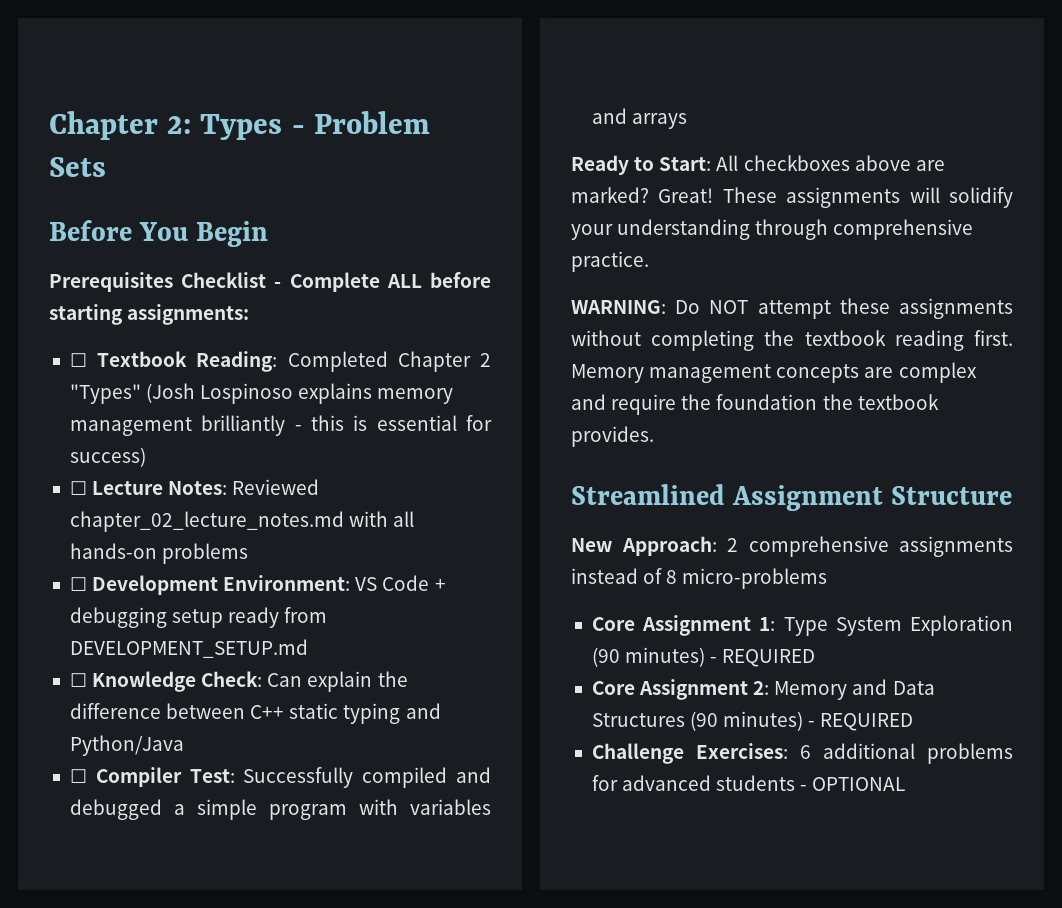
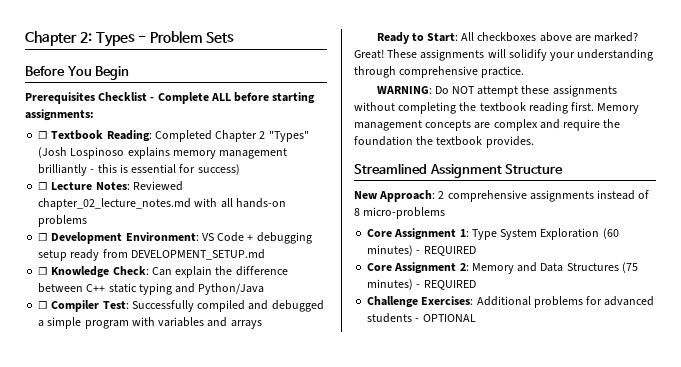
- Core Assignment 1: Type System Exploration (90 minutes) - REQUIRED
+ Core Assignment 1: Type System Exploration (60 minutes) - REQUIRED
- Core Assignment 2: Memory and Data Structures (90 minutes) - REQUIRED
+ Core Assignment 2: Memory and Data Structures (75 minutes) - REQUIRED
- Challenge Exercises: 6 additional problems for advanced students - OPTIONAL
+ Challenge Exercises: Additional problems for advanced students - OPTIONAL

